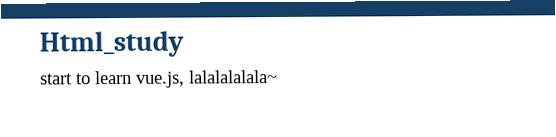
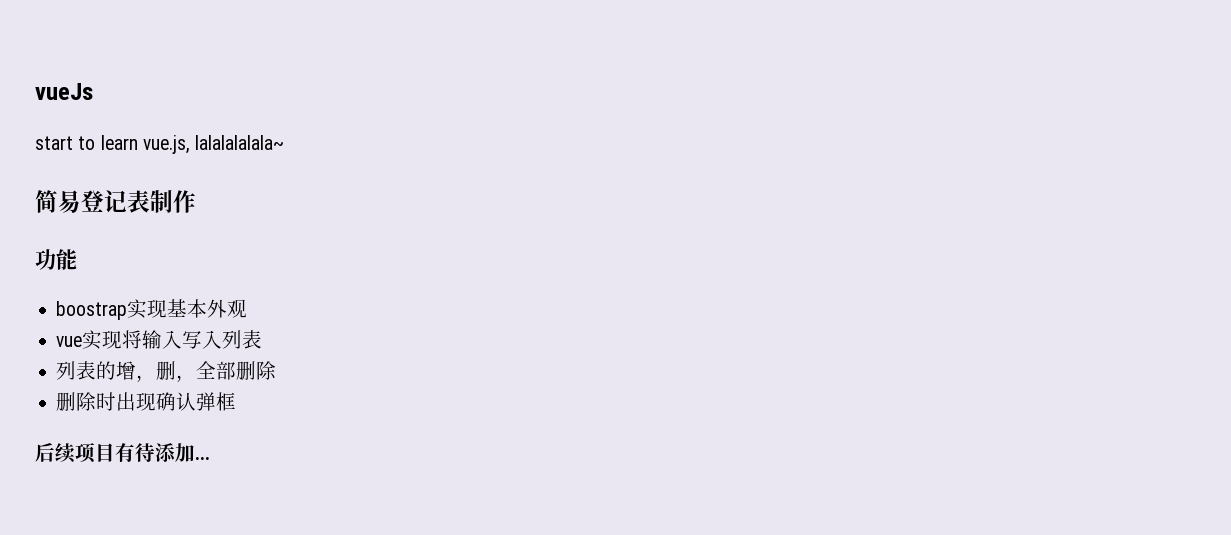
- Html_study
+ vueJs
+ 简易登记表制作
+ 功能
+ boostrap实现基本外观
+ vue实现将输入写入列表
+ 列表的增，删，全部删除
+ 删除时出现确认弹框
+ 后续项目有待添加...

